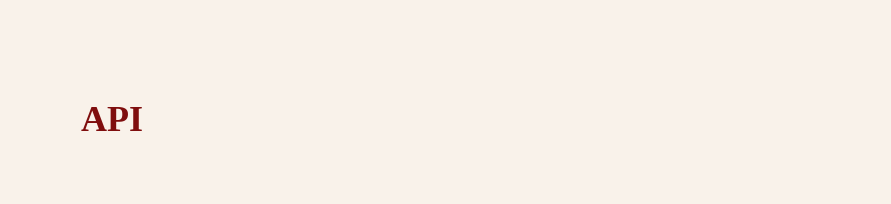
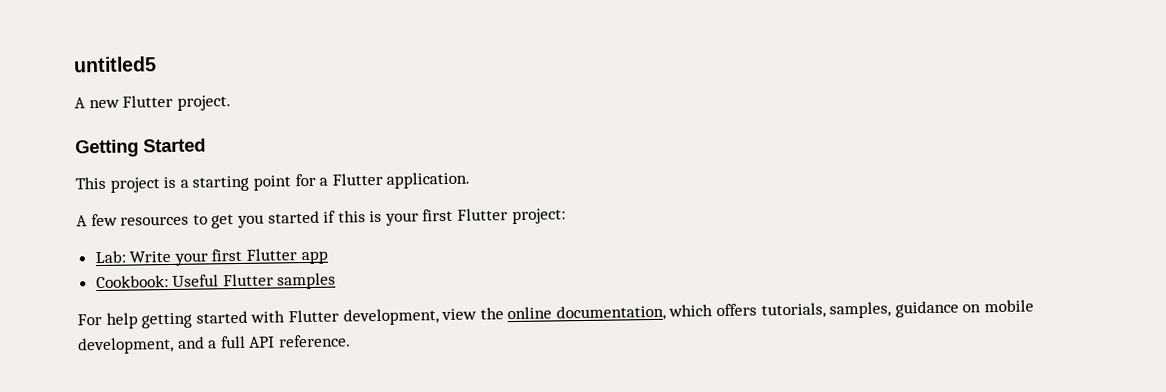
- API
+ untitled5
+ A new Flutter project.
+ Getting Started
+ This project is a starting point for a Flutter application.
+ A few resources to get you started if this is your first Flutter project:
+ Lab: Write your first Flutter app
+ Cookbook: Useful Flutter samples
+ For help getting started with Flutter development, view the online documentation, which offers tutorials, samples, guidance on mobile development, and a full API reference.

